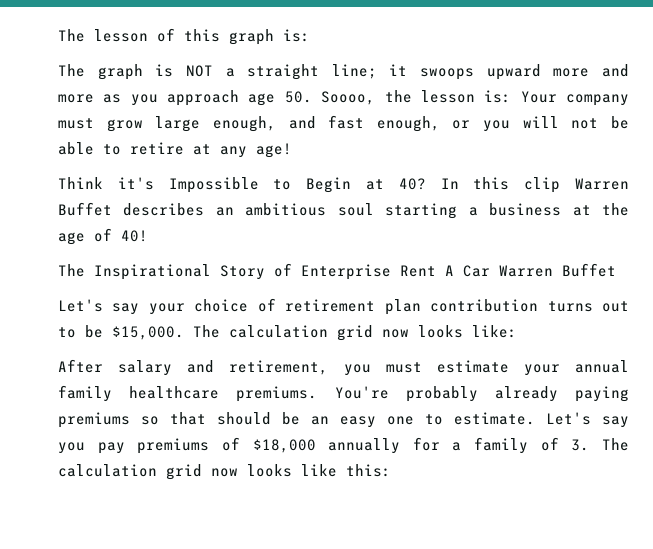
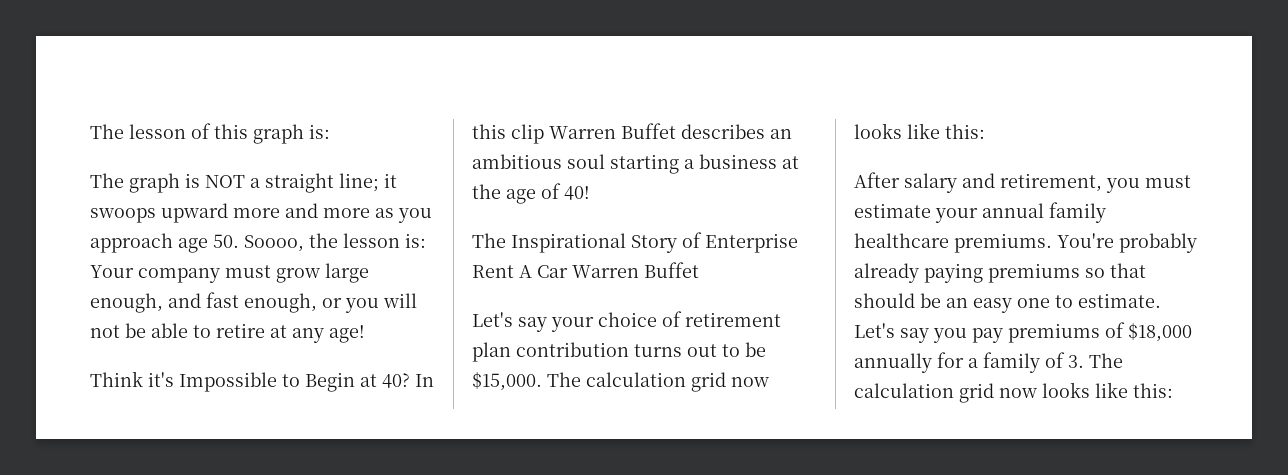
- Let's say your choice of retirement plan contribution turns out to be $15,000. The calculation grid now looks like:
+ Let's say your choice of retirement plan contribution turns out to be $15,000. The calculation grid now looks like this:

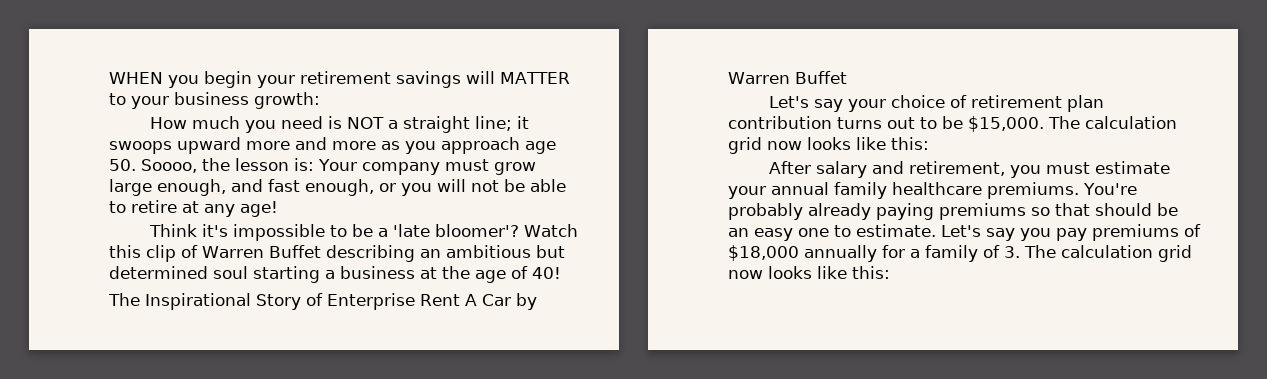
- The lesson of this graph is:
- The graph is NOT a straight line; it swoops upward more and more as you approach age 50. Soooo, the lesson is: Your company must grow large enough, and fast enough, or you will not be able to retire at any age!
+ WHEN you begin your retirement savings will MATTER to your business growth:
+ How much you need is NOT a straight line; it swoops upward more and more as you approach age 50. Soooo, the lesson is: Your company must grow large enough, and fast enough, or you will not be able to retire at any age!
- Think it's Impossible to Begin at 40? In this clip Warren Buffet describes an ambitious soul starting a business at the age of 40!
+ Think it's impossible to be a 'late bloomer'? Watch this clip of Warren Buffet describing an ambitious but determined soul starting a business at the age of 40!
- The Inspirational Story of Enterprise Rent A Car Warren Buffet
+ The Inspirational Story of Enterprise Rent A Car by Warren Buffet

